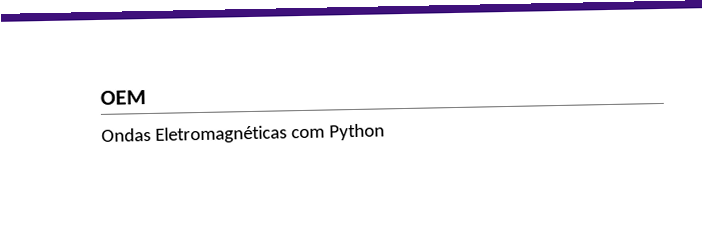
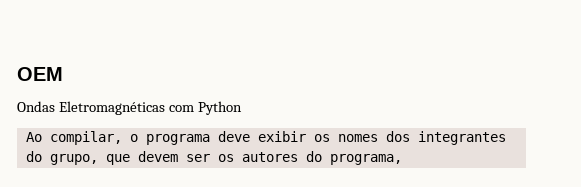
+ Ao compilar, o programa deve exibir os nomes dos integrantes do grupo, que devem ser os autores do programa,

